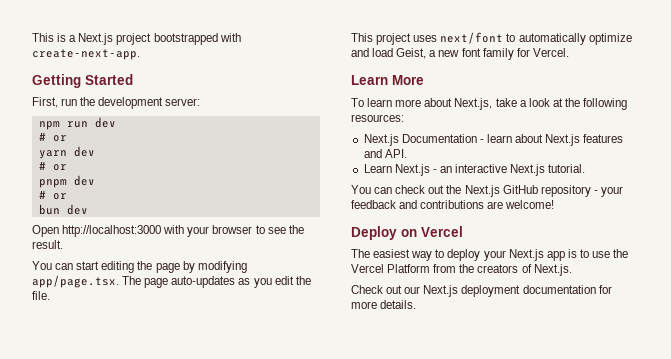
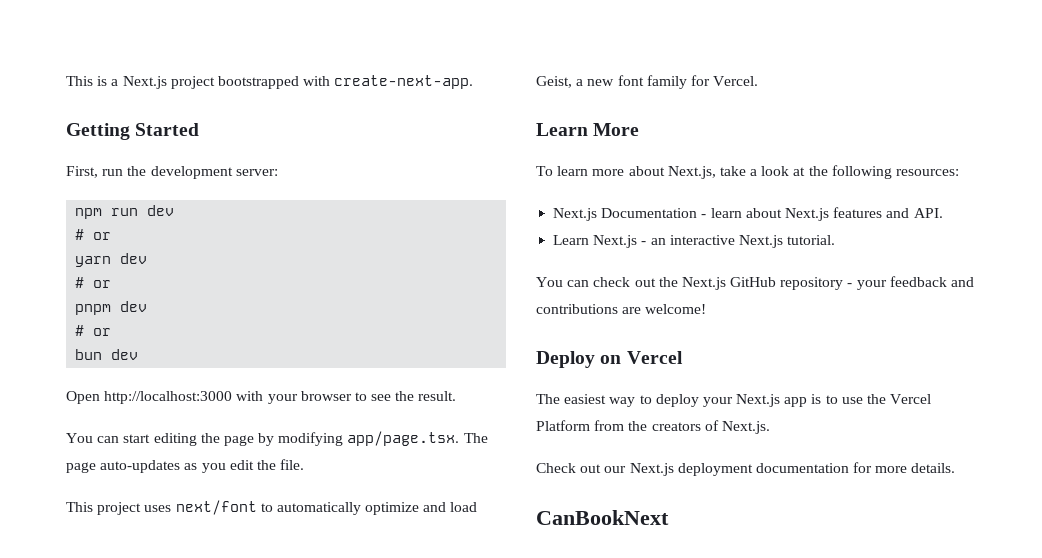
+ CanBookNext

